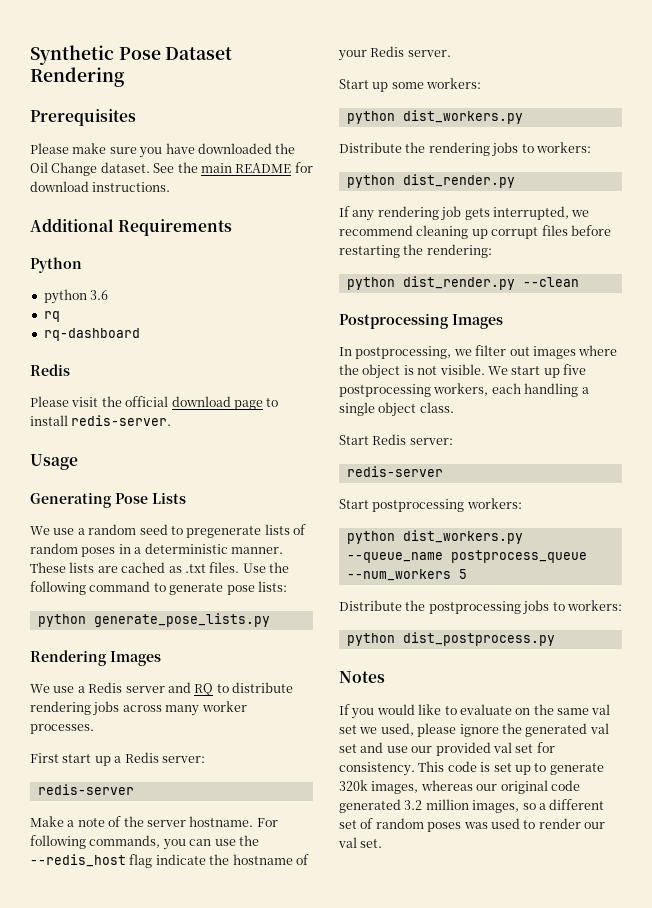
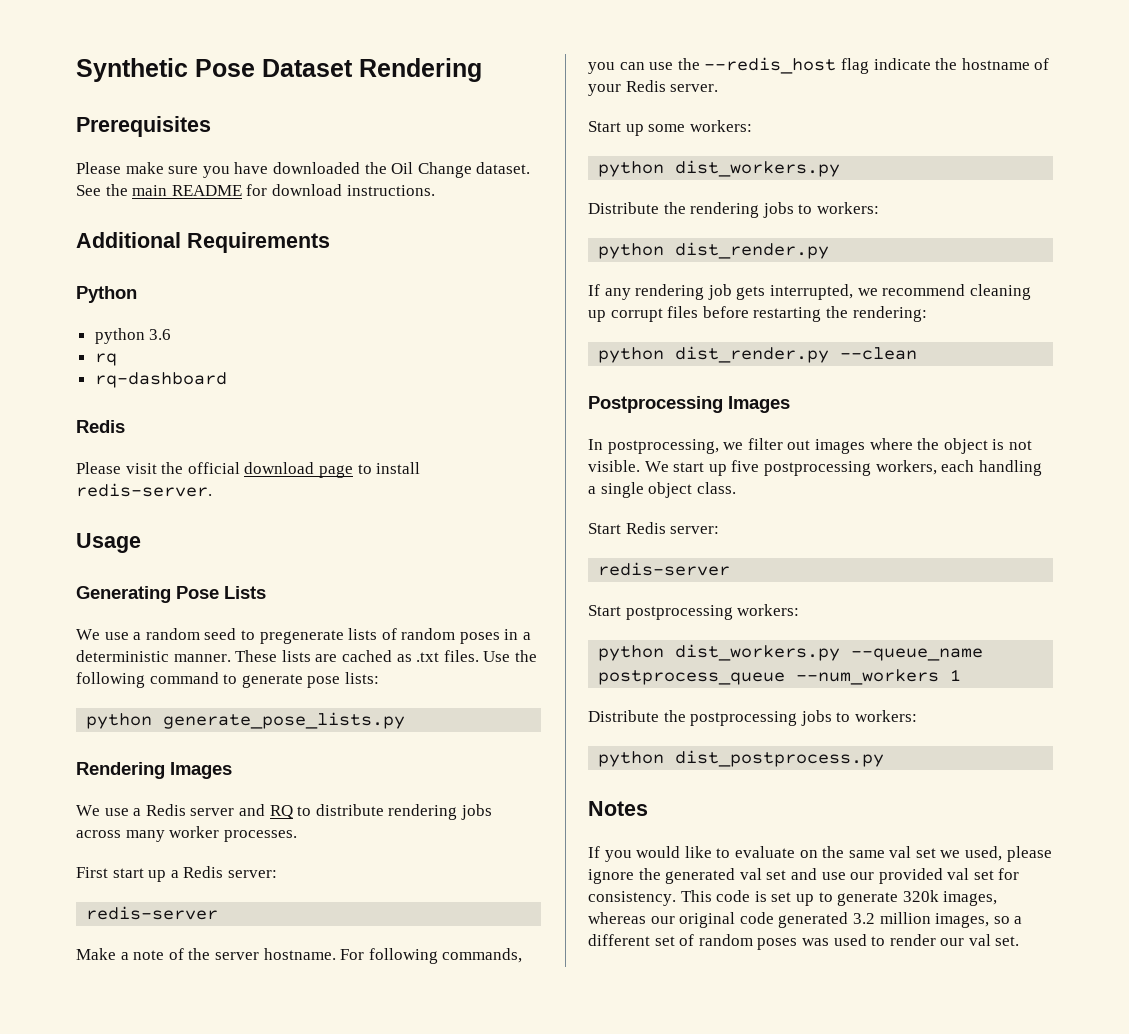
- python dist_workers.py --queue_name postprocess_queue --num_workers 5
+ python dist_workers.py --queue_name postprocess_queue --num_workers 1

